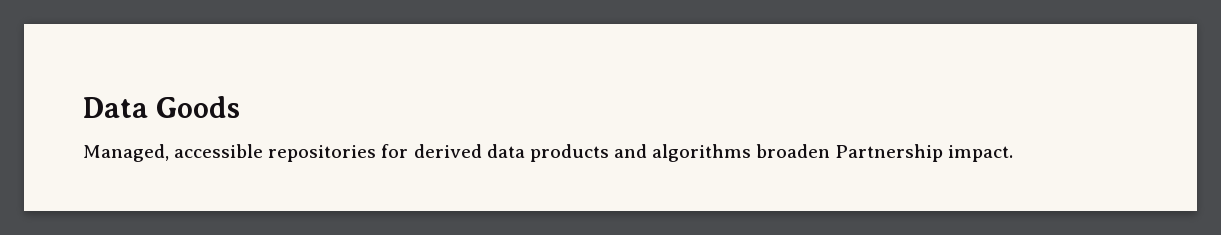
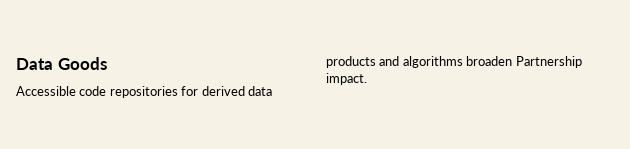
- Managed, accessible repositories for derived data products and algorithms broaden Partnership impact.
+ Accessible code repositories for derived data products and algorithms broaden Partnership impact.

